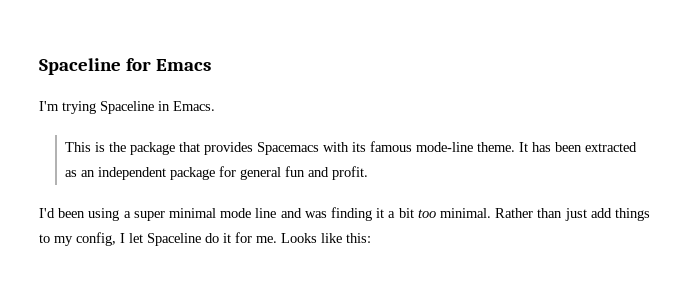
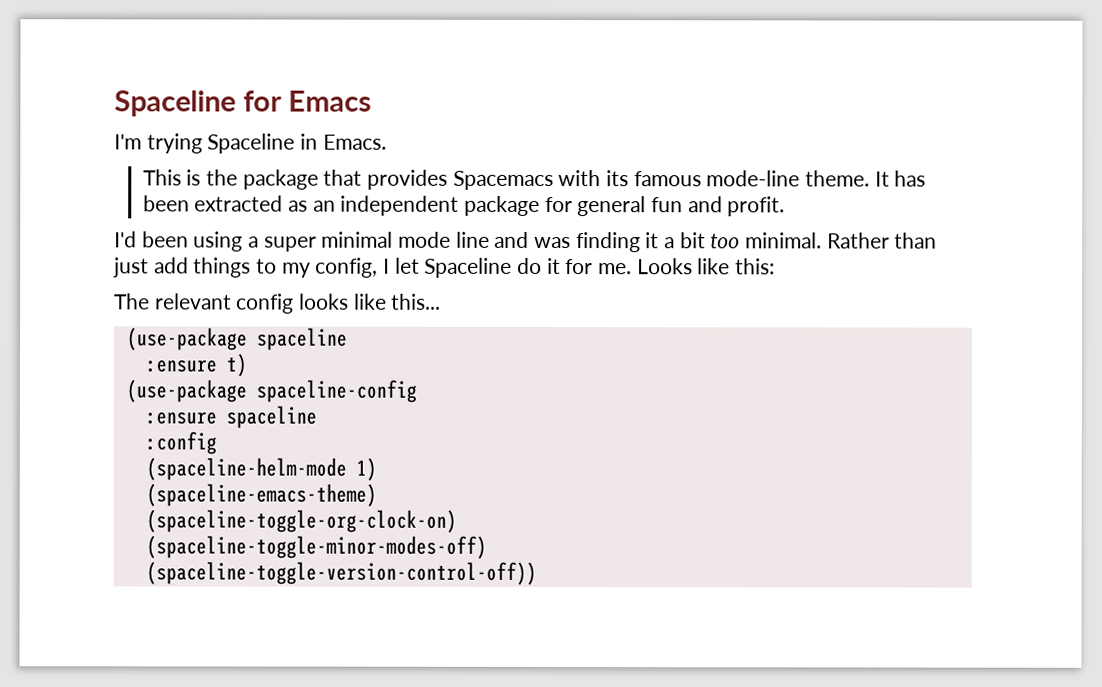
+ The relevant config looks like this...
+ (use-package spaceline
+ :ensure t)
+ (use-package spaceline-config
+ :ensure spaceline
+ :config
+ (spaceline-helm-mode 1)
+ (spaceline-emacs-theme)
+ (spaceline-toggle-org-clock-on)
+ (spaceline-toggle-minor-modes-off)
+ (spaceline-toggle-version-control-off))

